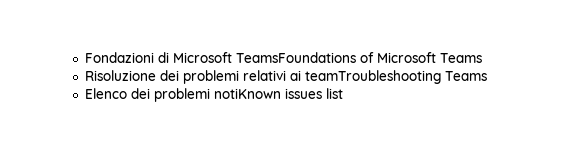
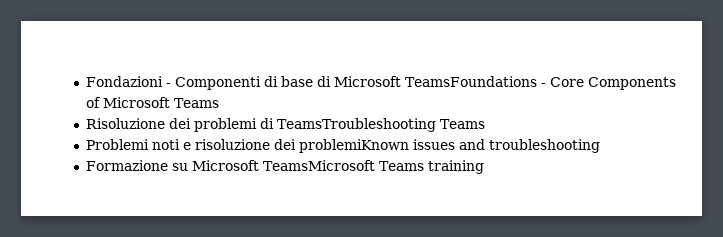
- Fondazioni di Microsoft TeamsFoundations of Microsoft Teams
+ Fondazioni - Componenti di base di Microsoft TeamsFoundations - Core Components of Microsoft Teams
- Risoluzione dei problemi relativi ai teamTroubleshooting Teams
- Elenco dei problemi notiKnown issues list
+ Risoluzione dei problemi di TeamsTroubleshooting Teams
+ Problemi noti e risoluzione dei problemiKnown issues and troubleshooting
+ Formazione su Microsoft TeamsMicrosoft Teams training

